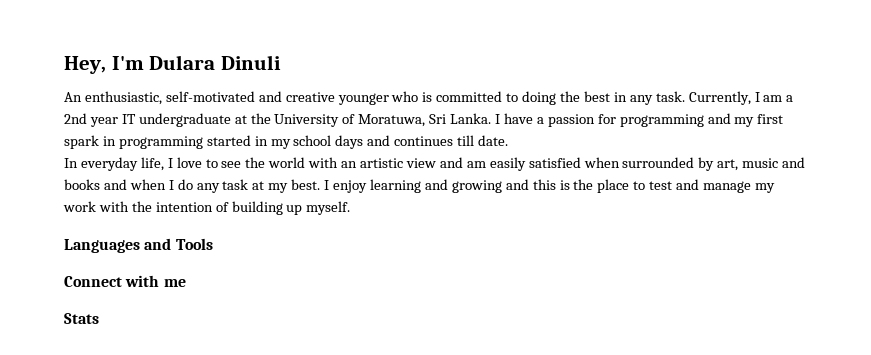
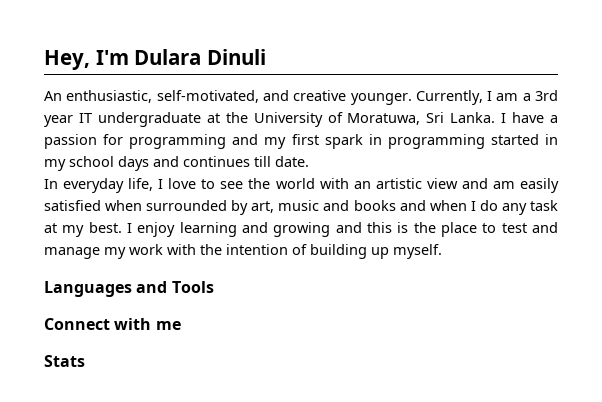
- An enthusiastic, self-motivated and creative younger who is committed to doing the best in any task.
+ An enthusiastic, self-motivated, and creative younger.
- Currently, I am a 2nd year IT undergraduate at the University of Moratuwa, Sri Lanka.
+ Currently, I am a 3rd year IT undergraduate at the University of Moratuwa, Sri Lanka.

